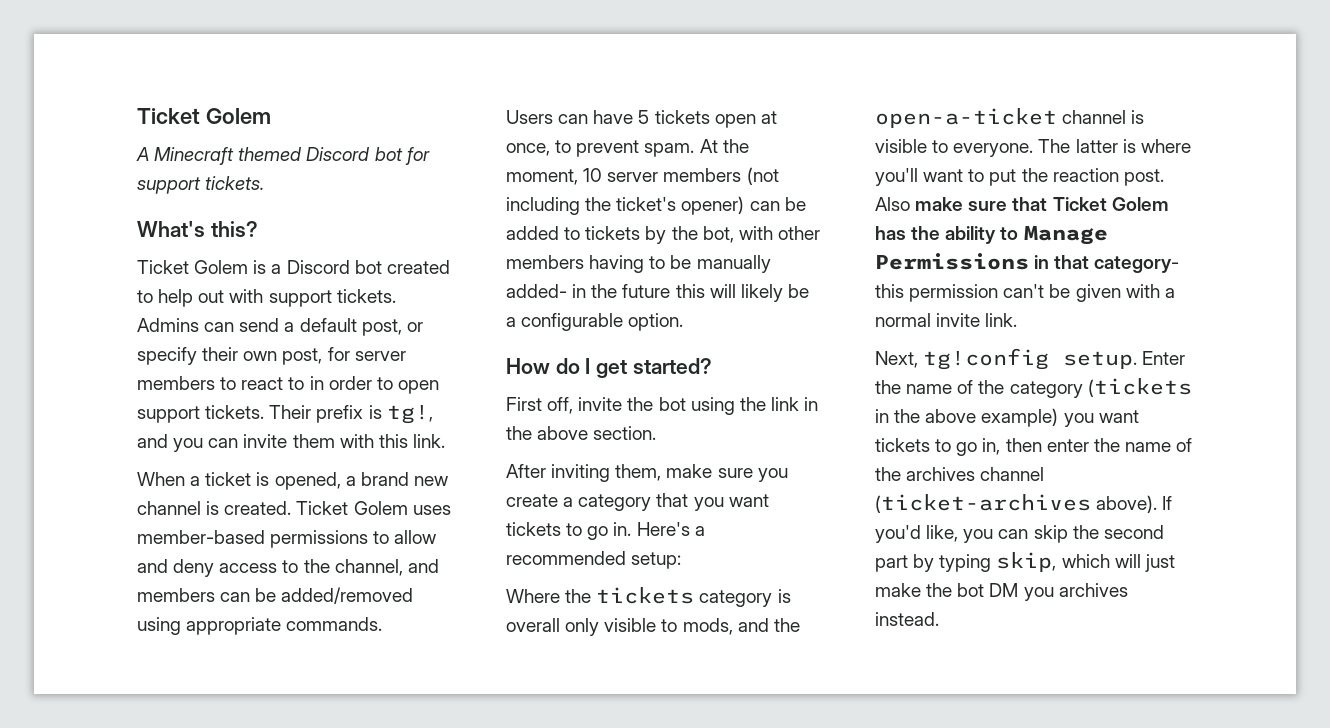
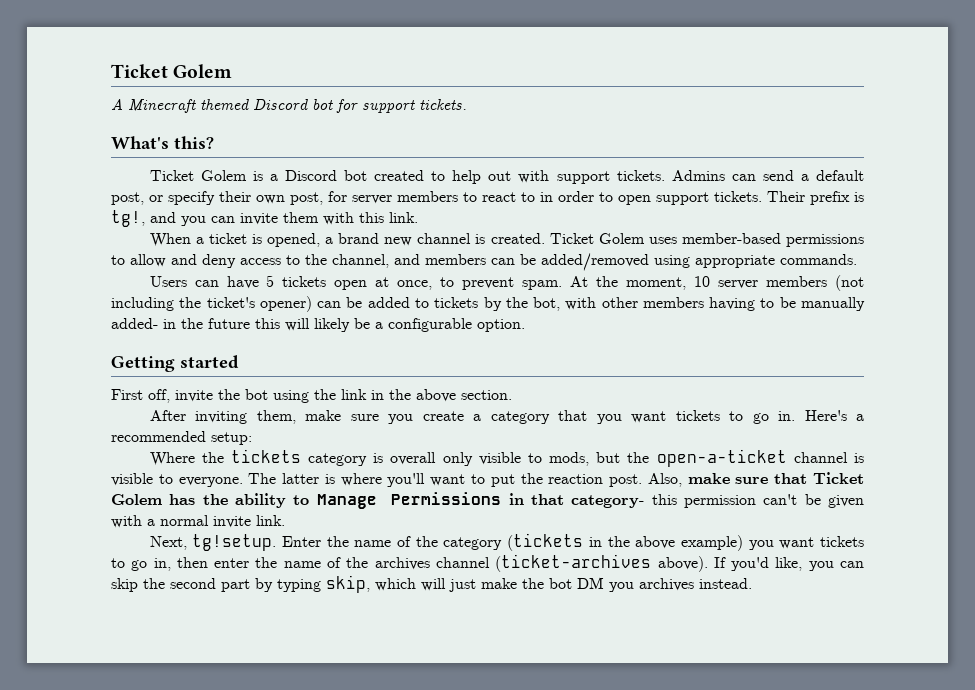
- How do I get started?
+ Getting started
- Where the tickets category is overall only visible to mods, and the open-a-ticket channel is visible to everyone.
+ Where the tickets category is overall only visible to mods, but the open-a-ticket channel is visible to everyone.
- Also make sure that Ticket Golem has the ability to Manage Permissions in that category- this permission can't be given with a normal invite link.
+ Also, make sure that Ticket Golem has the ability to Manage Permissions in that category- this permission can't be given with a normal invite link.
- Next, tg!config setup.
+ Next, tg!setup.

